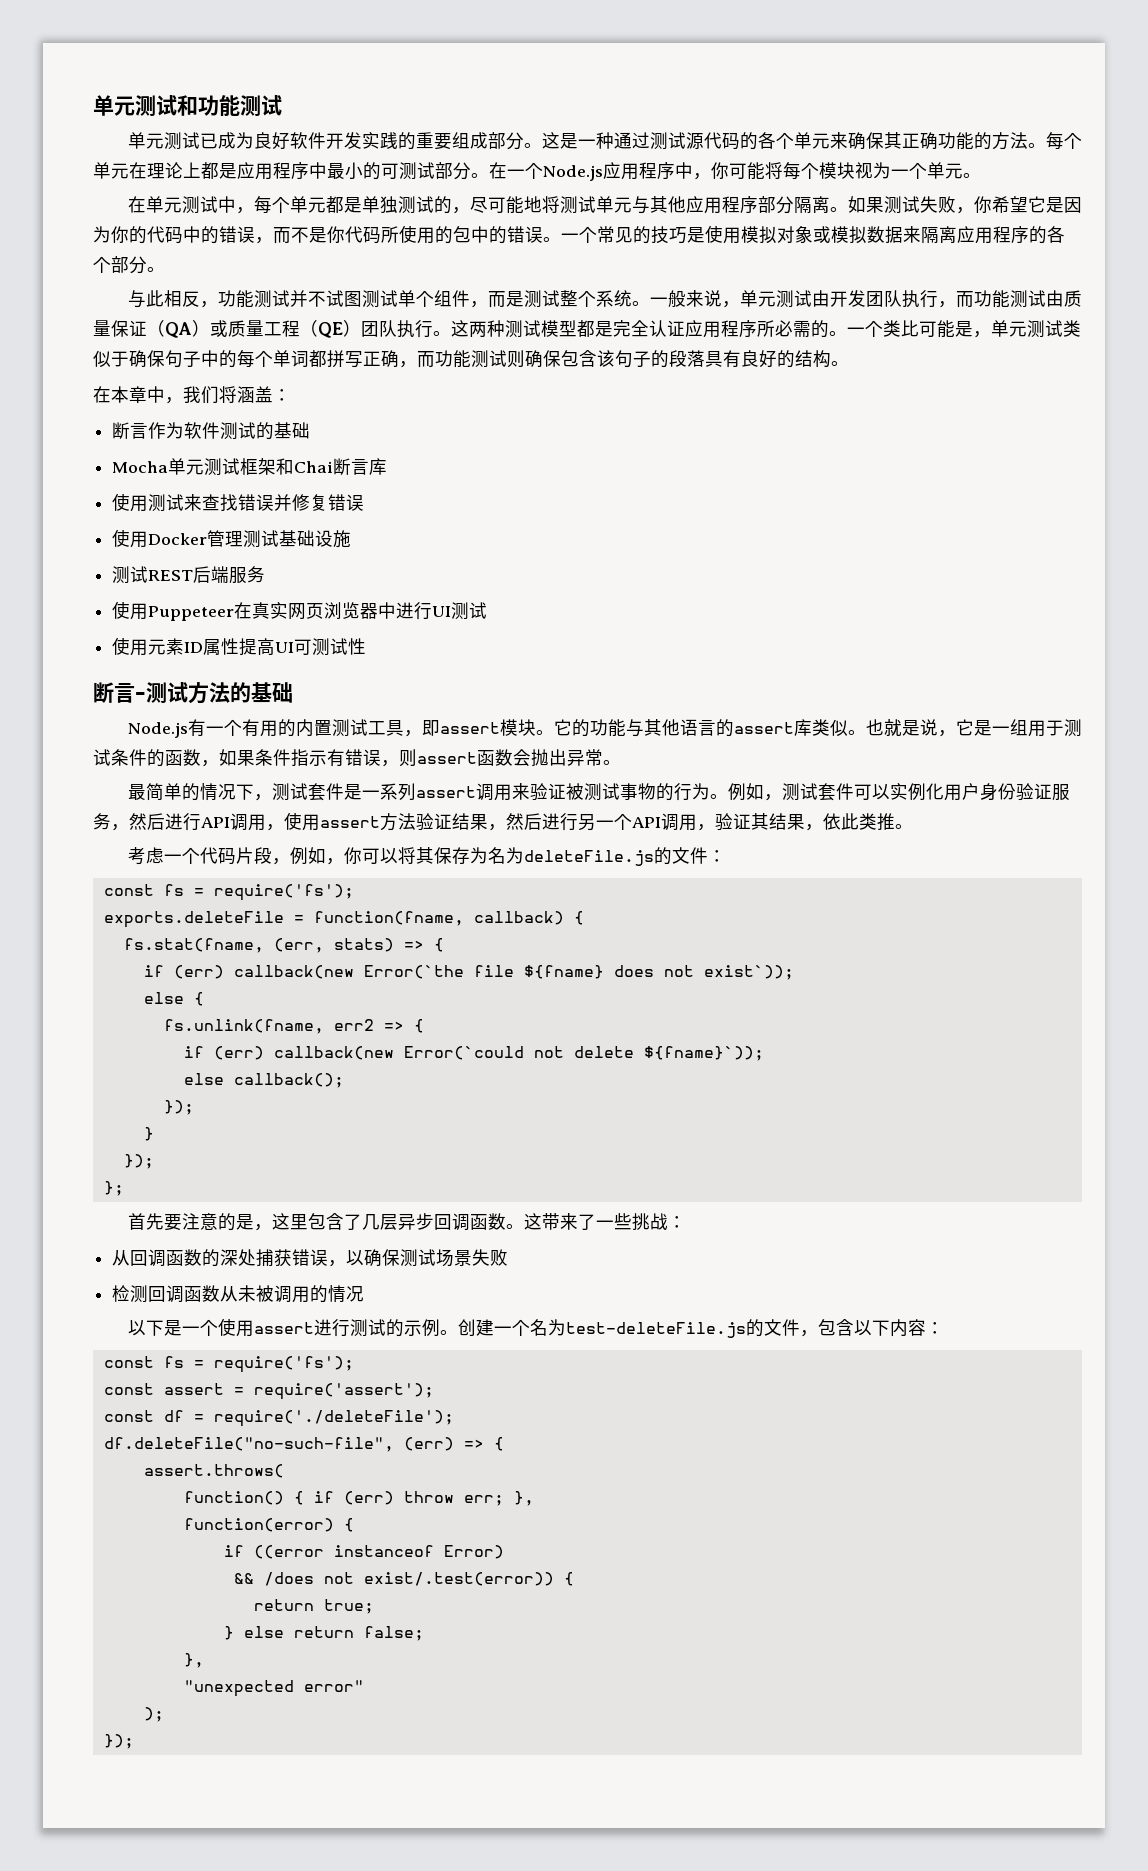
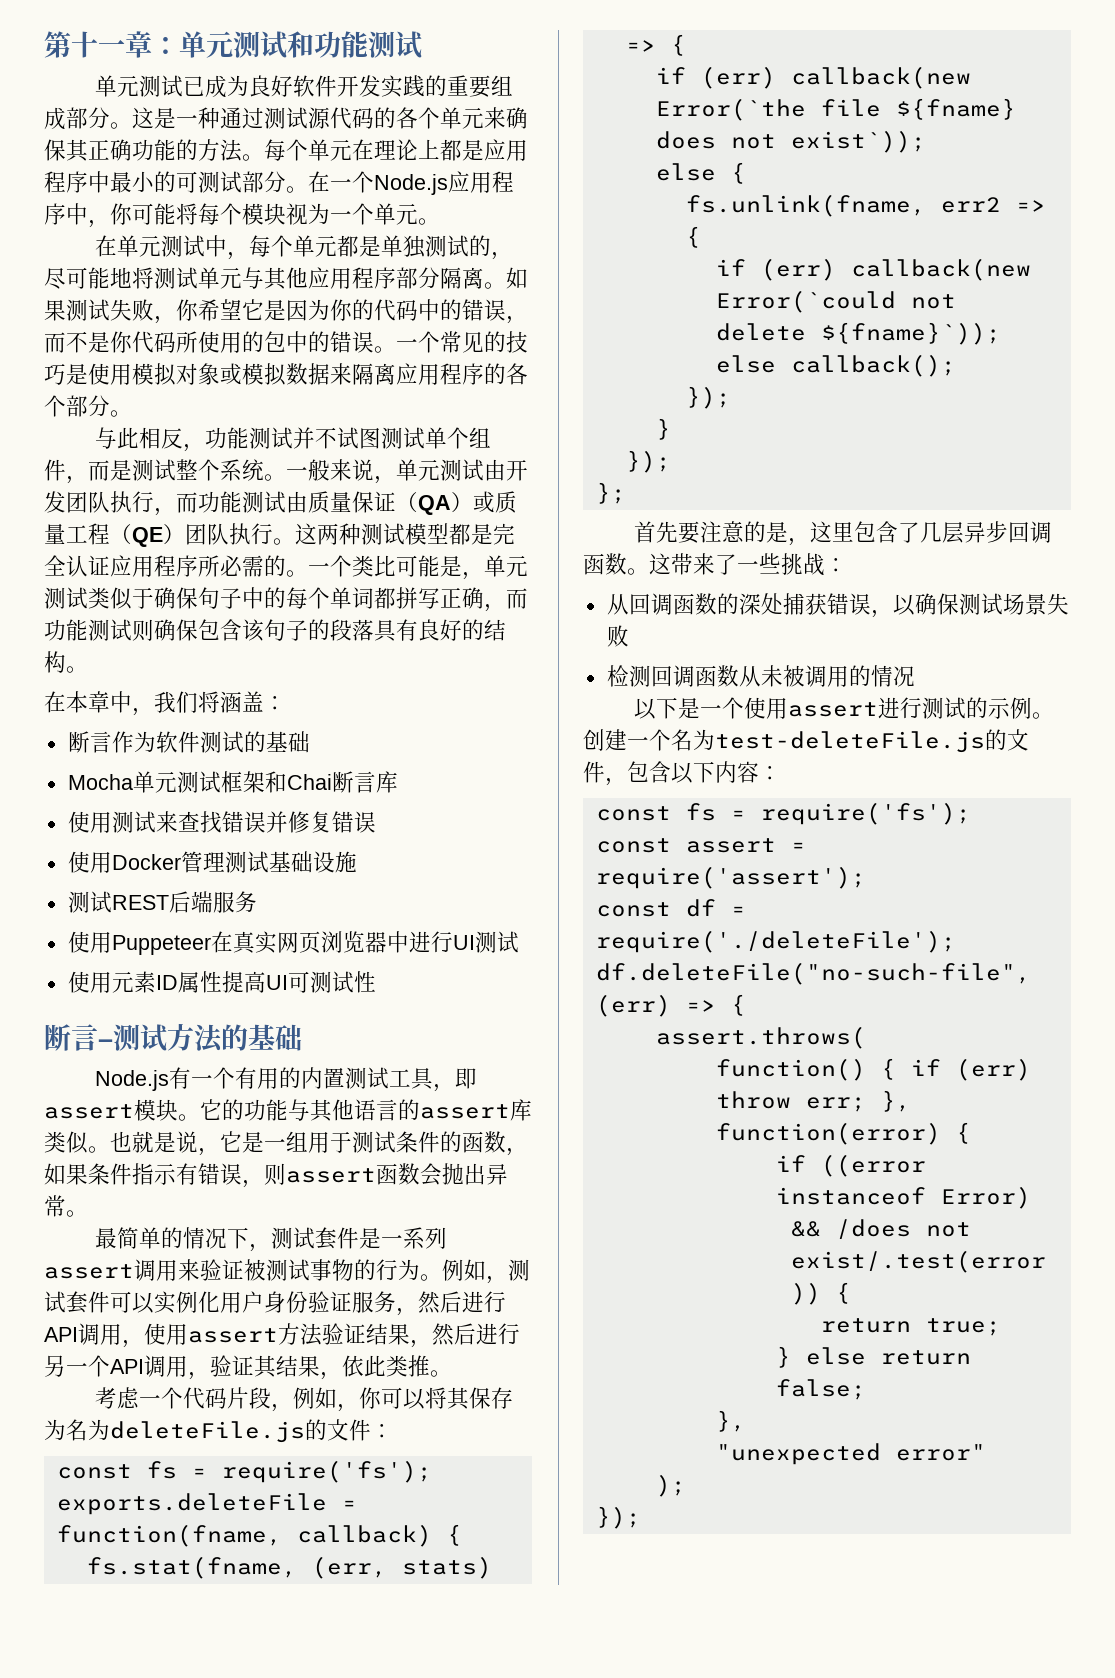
- 单元测试和功能测试
+ 第十一章：单元测试和功能测试

